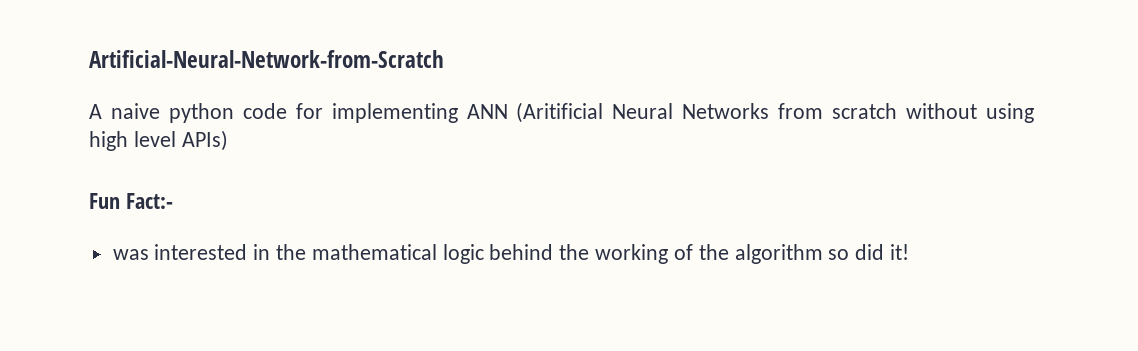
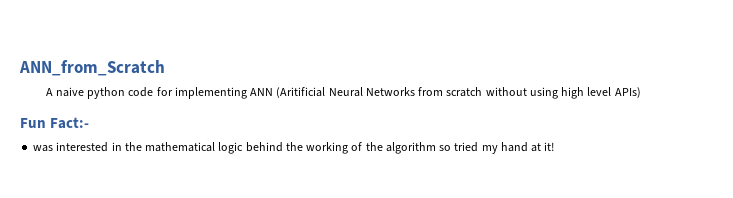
- Artificial-Neural-Network-from-Scratch
+ ANN_from_Scratch
- was interested in the mathematical logic behind the working of the algorithm so did it!
+ was interested in the mathematical logic behind the working of the algorithm so tried my hand at it!

